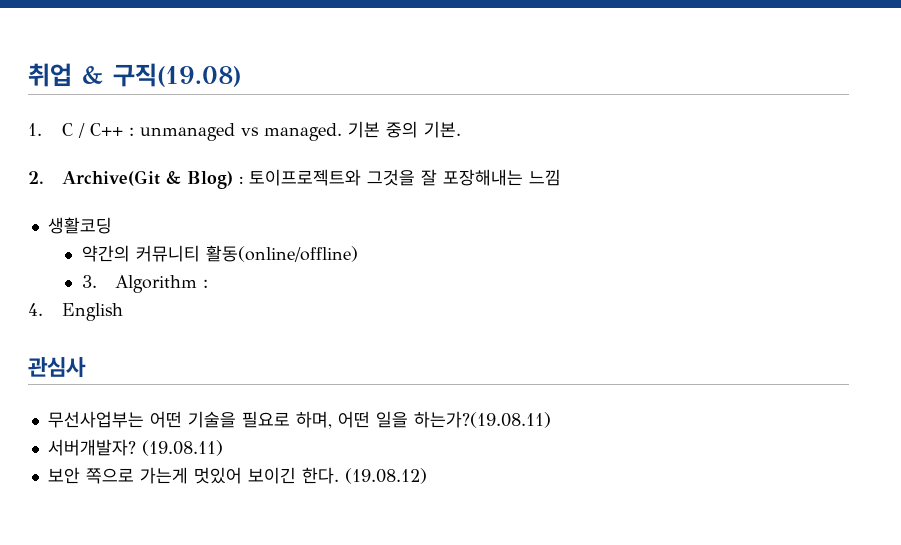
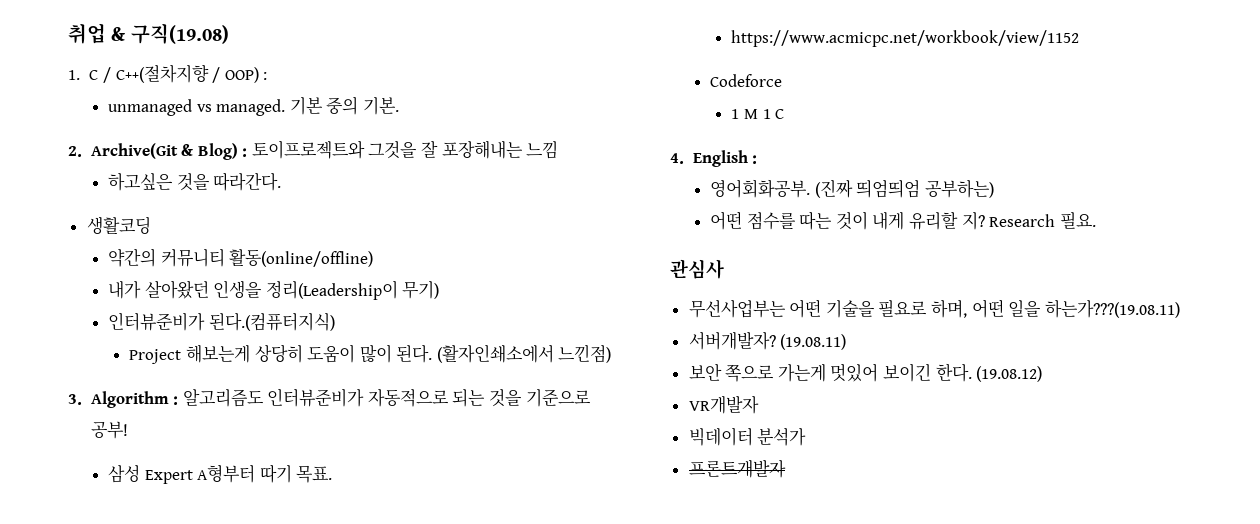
- 1. C / C++ : unmanaged vs managed.
+ 1. C / C++(절차지향 / OOP) :
+ unmanaged vs managed.
+ 하고싶은 것을 따라간다.
- 3. Algorithm :
- 4. English
+ 내가 살아왔던 인생을 정리(Leadership이 무기)
+ 인터뷰준비가 된다.(컴퓨터지식)
+ Project 해보는게 상당히 도움이 많이 된다. (활자인쇄소에서 느낀점)
+ 3. Algorithm : 알고리즘도 인터뷰준비가 자동적으로 되는 것을 기준으로 공부!
+ 삼성 Expert A형부터 따기 목표.
+ https://www.acmicpc.net/workbook/view/1152
+ Codeforce
+ 1 M 1 C
+ 4. English :
+ 영어회화공부. (진짜 띄엄띄엄 공부하는)
+ 어떤 점수를 따는 것이 내게 유리할 지? Research 필요.
- 무선사업부는 어떤 기술을 필요로 하며, 어떤 일을 하는가?(19.08.11)
+ 무선사업부는 어떤 기술을 필요로 하며, 어떤 일을 하는가???(19.08.11)
+ VR개발자
+ 빅데이터 분석가
+ 프론트개발자

